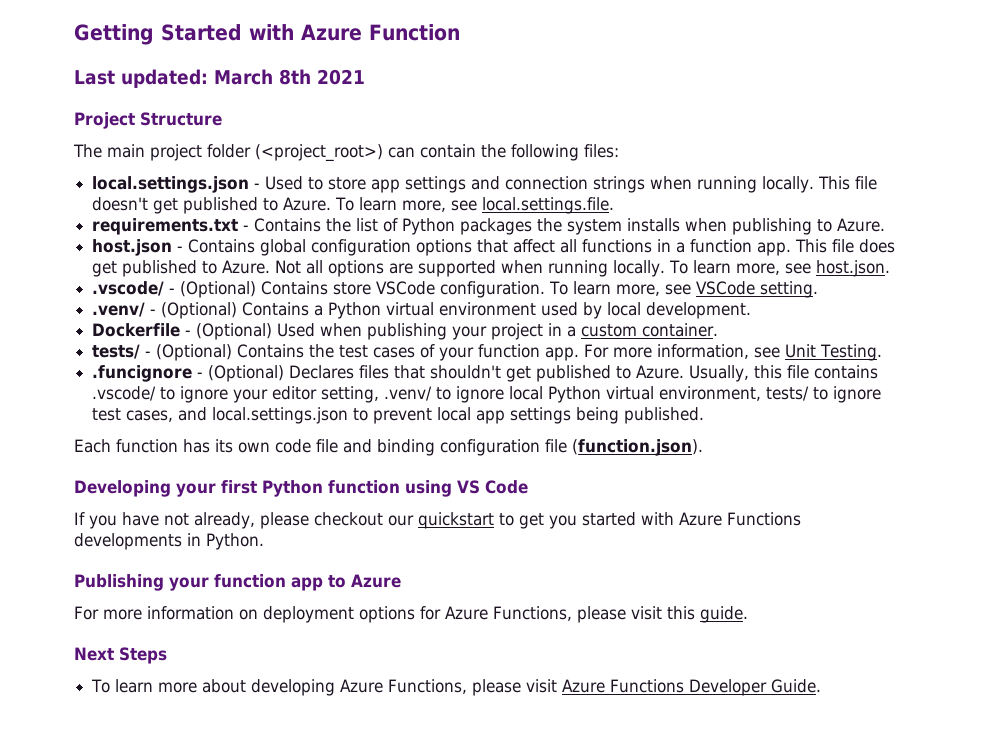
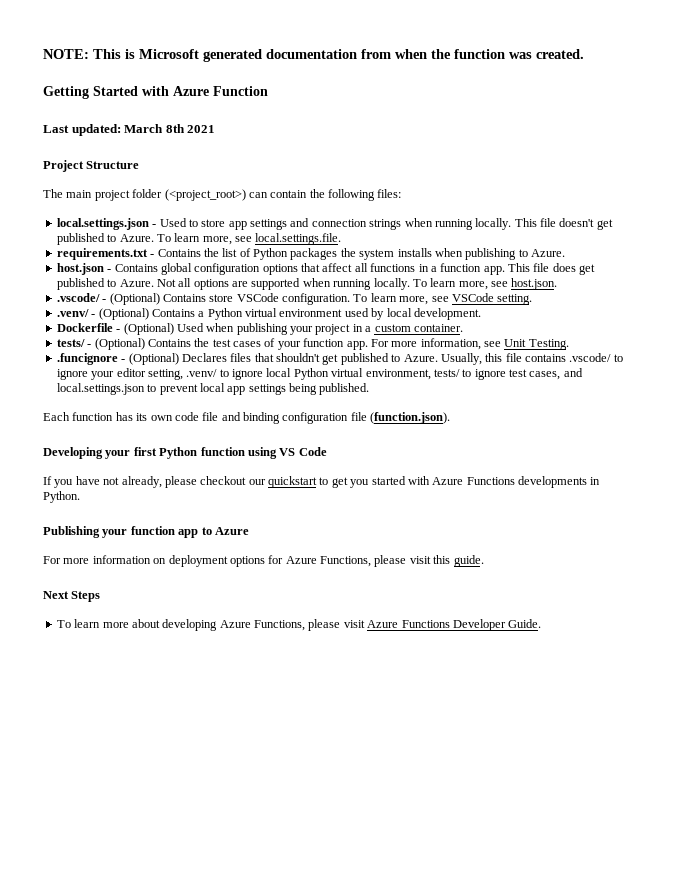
+ NOTE: This is Microsoft generated documentation from when the function was created.

